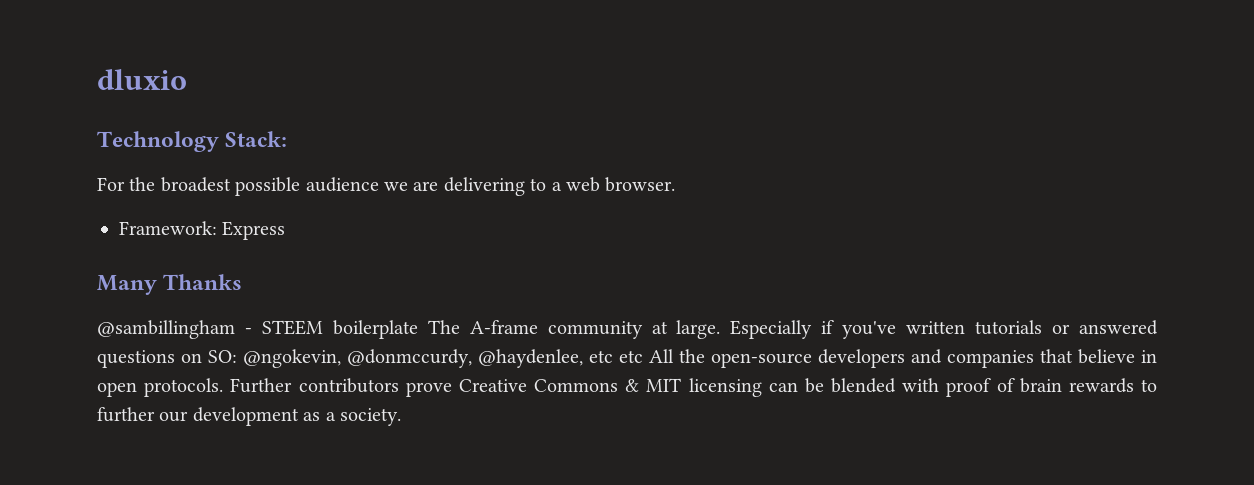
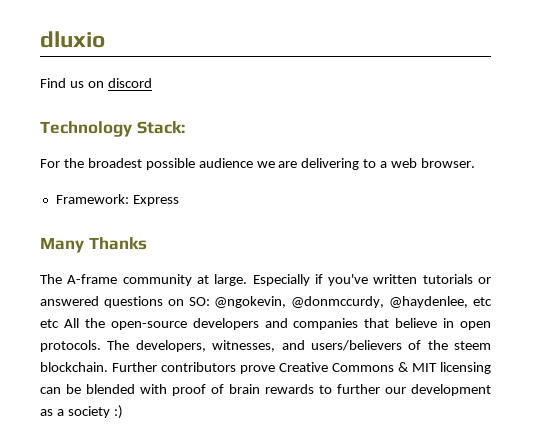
+ Find us on discord
- @sambillingham - STEEM boilerplate The A-frame community at large.
+ The A-frame community at large.
+ The developers, witnesses, and users/believers of the steem blockchain.
- Further contributors prove Creative Commons & MIT licensing can be blended with proof of brain rewards to further our development as a society.
+ Further contributors prove Creative Commons & MIT licensing can be blended with proof of brain rewards to further our development as a society :)

